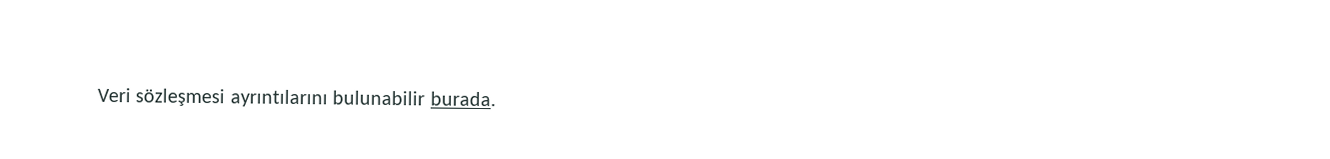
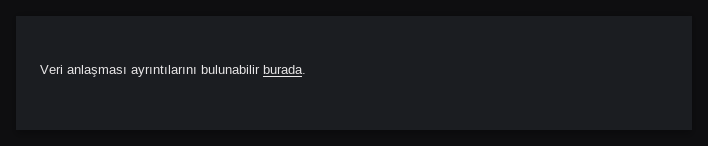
- Veri sözleşmesi ayrıntılarını bulunabilir burada.
+ Veri anlaşması ayrıntılarını bulunabilir burada.

